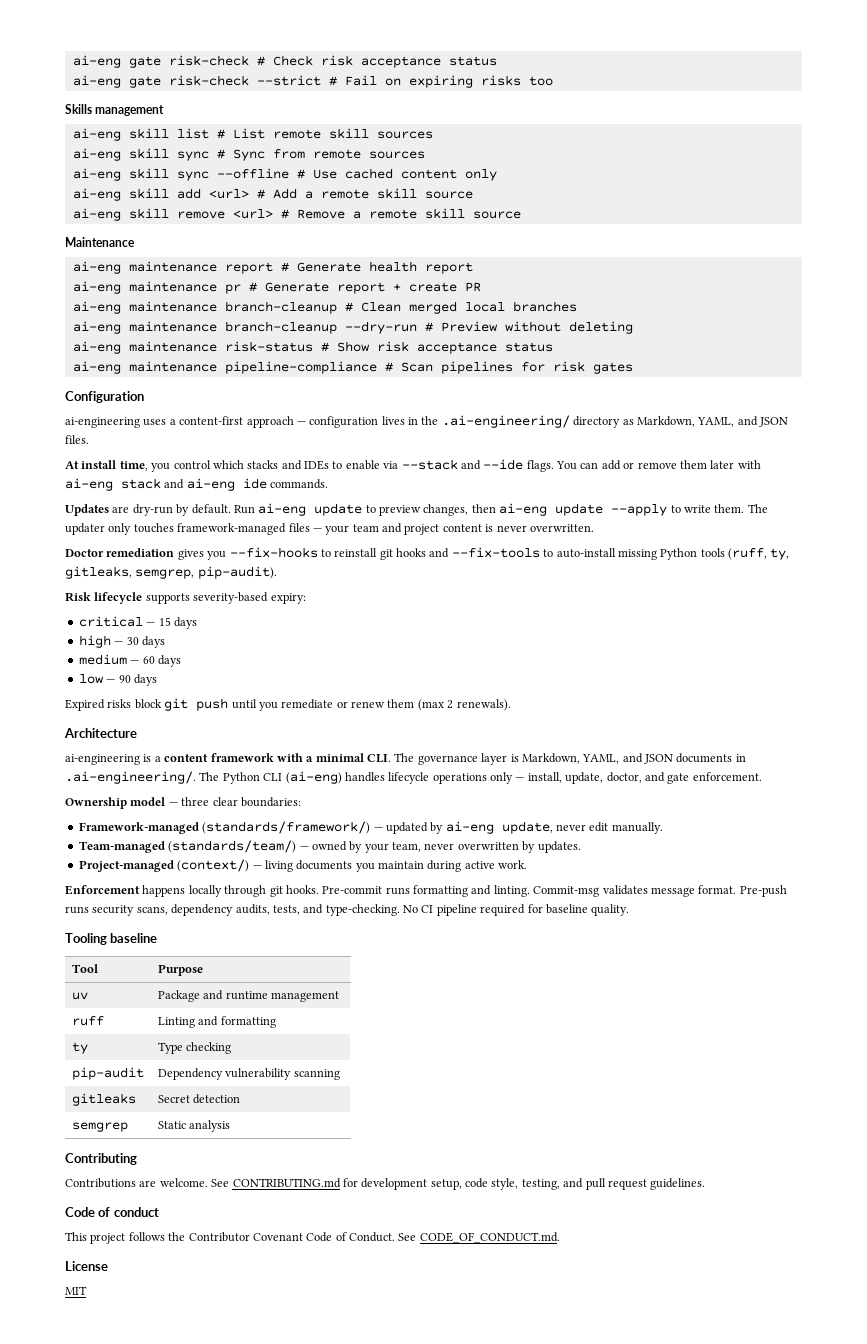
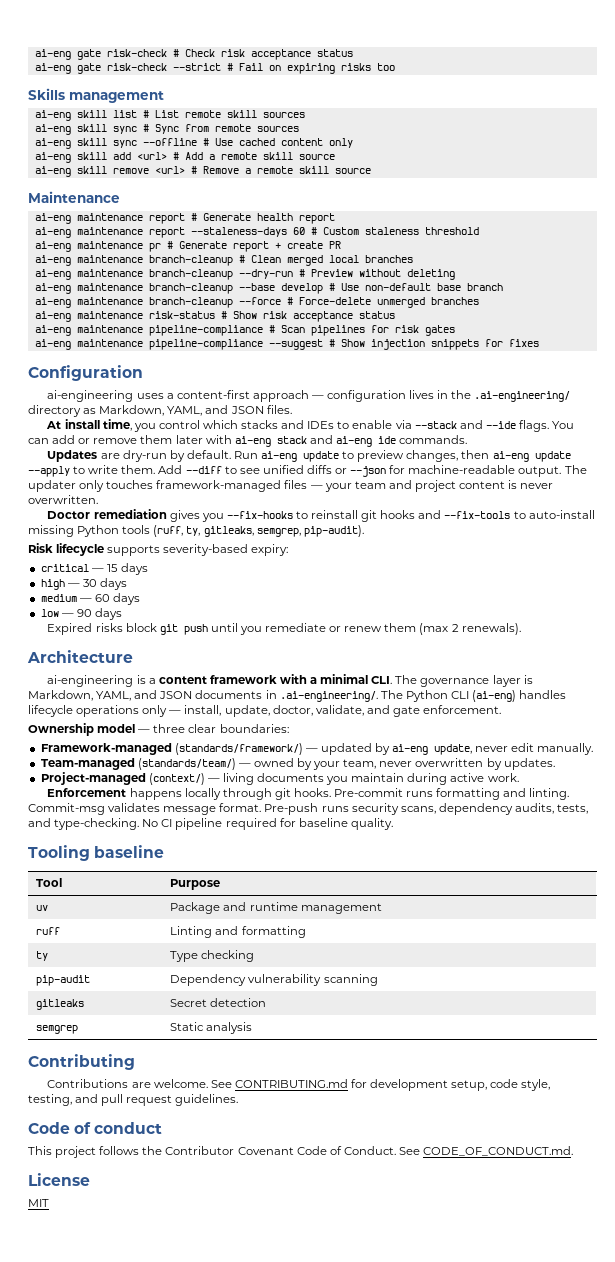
+ ai-eng maintenance report --staleness-days 60 # Custom staleness threshold
+ ai-eng maintenance branch-cleanup --base develop # Use non-default base branch
+ ai-eng maintenance branch-cleanup --force # Force-delete unmerged branches
+ ai-eng maintenance pipeline-compliance --suggest # Show injection snippets for fixes
+ Add --diff to see unified diffs or --json for machine-readable output.
- ai-engineering is a content framework with a minimal CLI. The governance layer is Markdown, YAML, and JSON documents in .ai-engineering/. The Python CLI (ai-eng) handles lifecycle operations only — install, update, doctor, and gate enforcement.
+ ai-engineering is a content framework with a minimal CLI. The governance layer is Markdown, YAML, and JSON documents in .ai-engineering/. The Python CLI (ai-eng) handles lifecycle operations only — install, update, doctor, validate, and gate enforcement.

